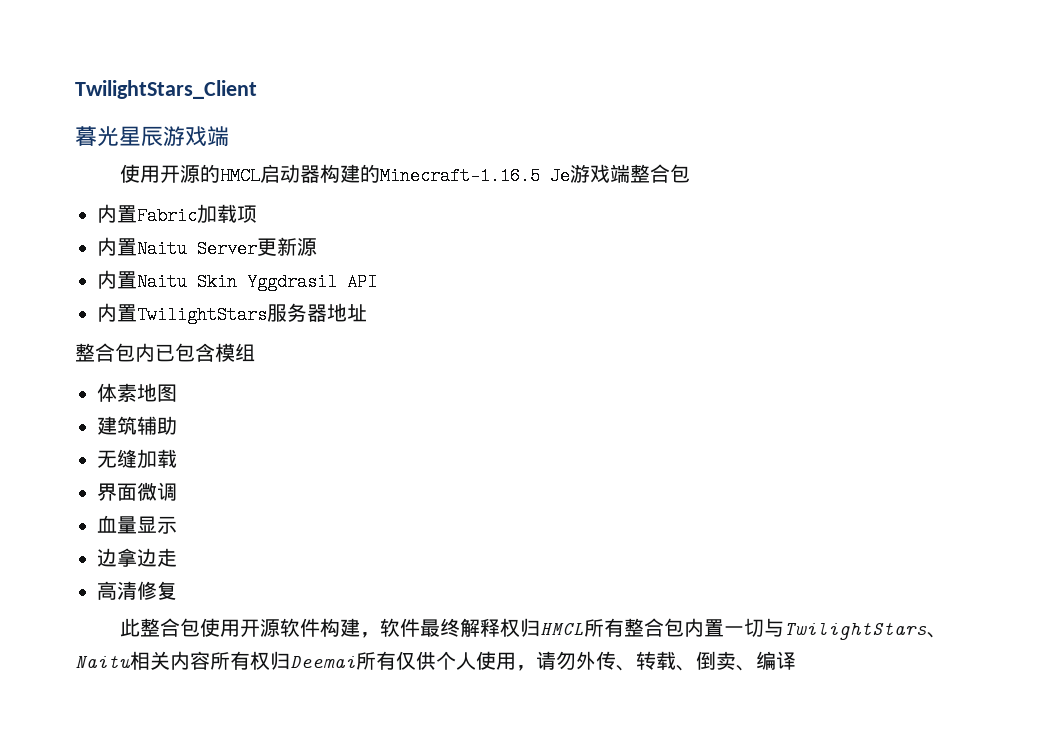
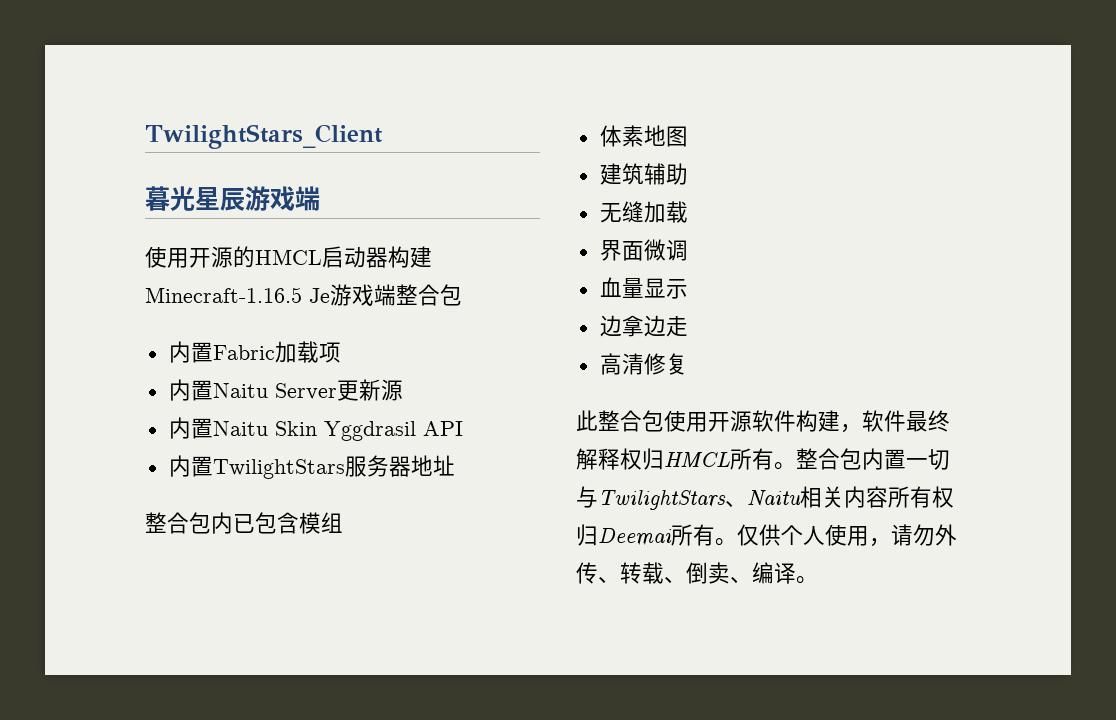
- 使用开源的HMCL启动器构建的Minecraft-1.16.5 Je游戏端整合包
+ 使用开源的HMCL启动器构建Minecraft-1.16.5 Je游戏端整合包
- 此整合包使用开源软件构建，软件最终解释权归HMCL所有整合包内置一切与TwilightStars、Naitu相关内容所有权归Deemai所有仅供个人使用，请勿外传、转载、倒卖、编译
+ 此整合包使用开源软件构建，软件最终解释权归HMCL所有。整合包内置一切与TwilightStars、Naitu相关内容所有权归Deemai所有。仅供个人使用，请勿外传、转载、倒卖、编译。

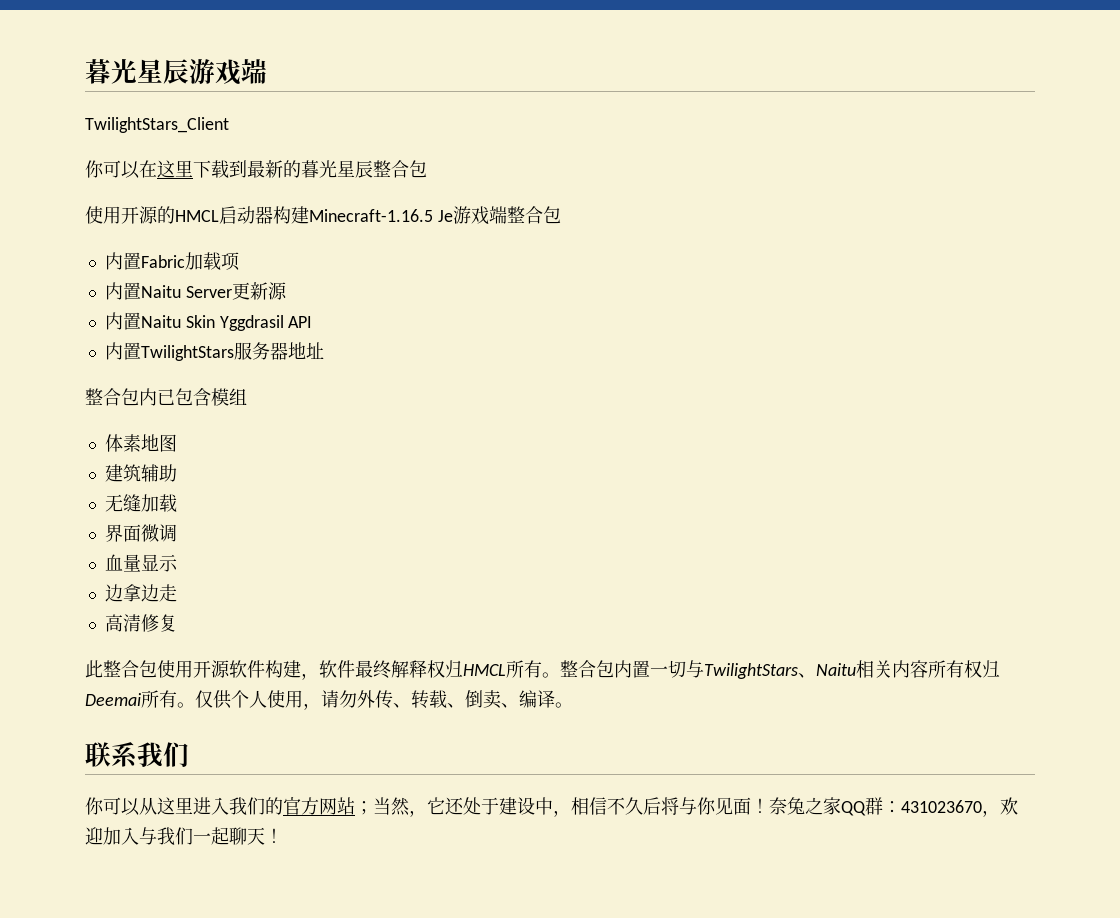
- TwilightStars_Client
+ TwilightStars_Client
+ 你可以在这里下载到最新的暮光星辰整合包
+ 联系我们
+ 你可以从这里进入我们的官方网站；当然，它还处于建设中，相信不久后将与你见面！奈兔之家QQ群：431023670，欢迎加入与我们一起聊天！

